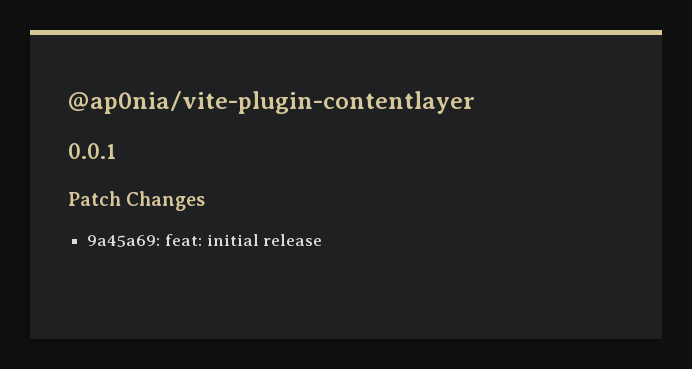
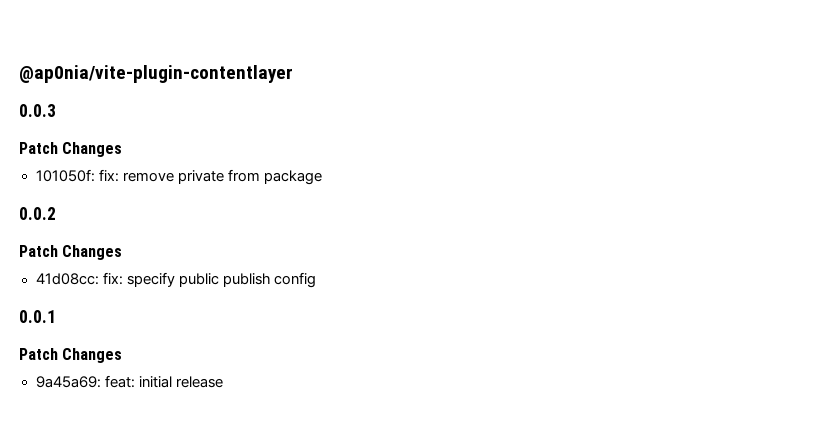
+ 0.0.3
+ Patch Changes
+ 101050f: fix: remove private from package
+ 0.0.2
+ Patch Changes
+ 41d08cc: fix: specify public publish config

